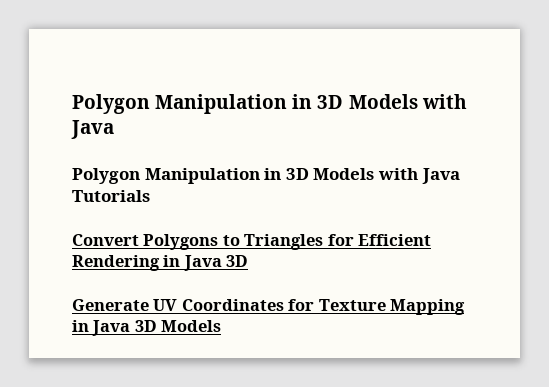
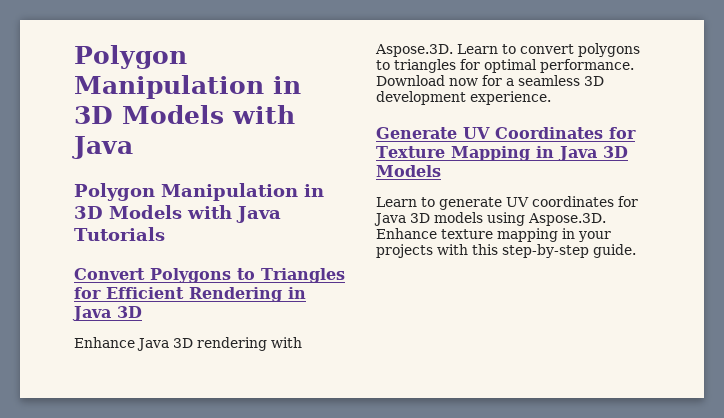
+ Enhance Java 3D rendering with Aspose.3D. Learn to convert polygons to triangles for optimal performance. Download now for a seamless 3D development experience.
+ Learn to generate UV coordinates for Java 3D models using Aspose.3D. Enhance texture mapping in your projects with this step-by-step guide.

